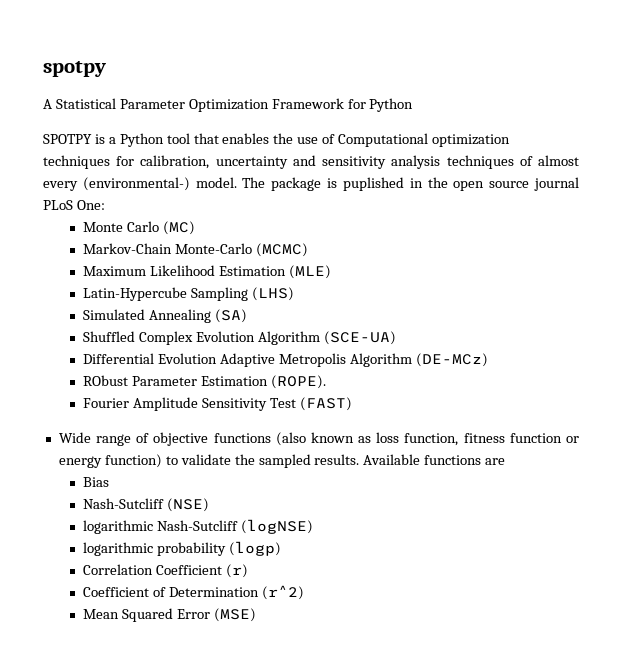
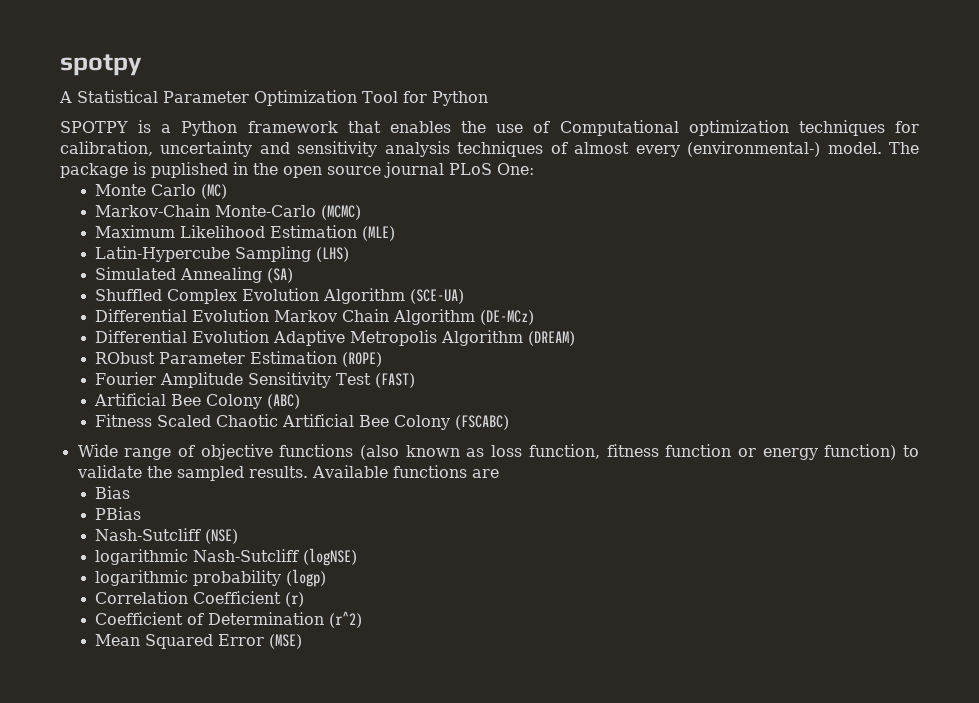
- A Statistical Parameter Optimization Framework for Python
+ A Statistical Parameter Optimization Tool for Python
- SPOTPY is a Python tool that enables the use of Computational optimization techniques for calibration, uncertainty and sensitivity analysis techniques of almost every (environmental-) model.
+ SPOTPY is a Python framework that enables the use of Computational optimization techniques for calibration, uncertainty and sensitivity analysis techniques of almost every (environmental-) model.
+ Differential Evolution Markov Chain Algorithm (DE-MCz)
- Differential Evolution Adaptive Metropolis Algorithm (DE-MCz)
+ Differential Evolution Adaptive Metropolis Algorithm (DREAM)
- RObust Parameter Estimation (ROPE).
+ RObust Parameter Estimation (ROPE)
+ Artificial Bee Colony (ABC)
+ Fitness Scaled Chaotic Artificial Bee Colony (FSCABC)
+ PBias

